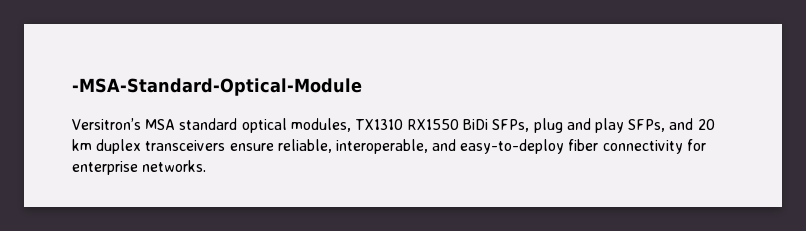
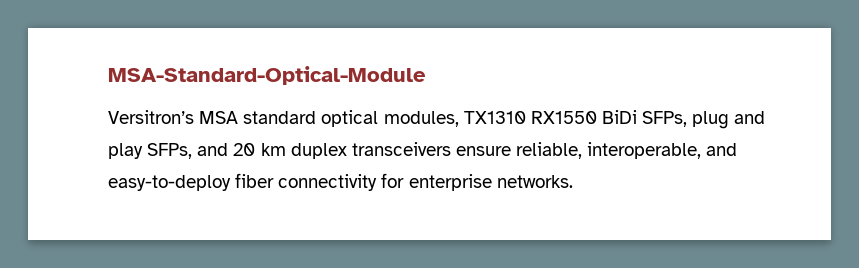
- -MSA-Standard-Optical-Module
+ MSA-Standard-Optical-Module

